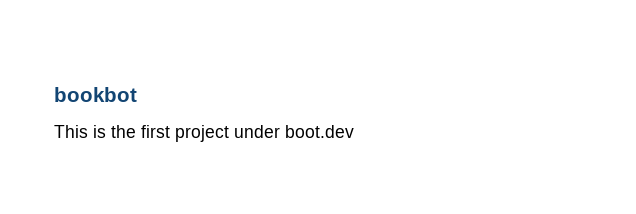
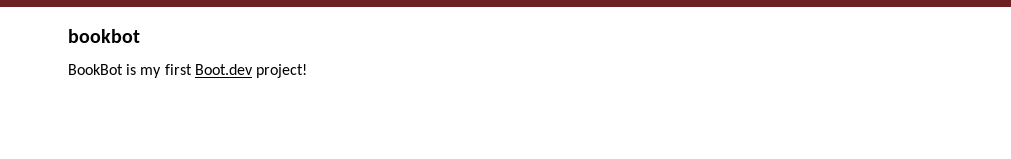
- This is the first project under boot.dev
+ BookBot is my first Boot.dev project!

